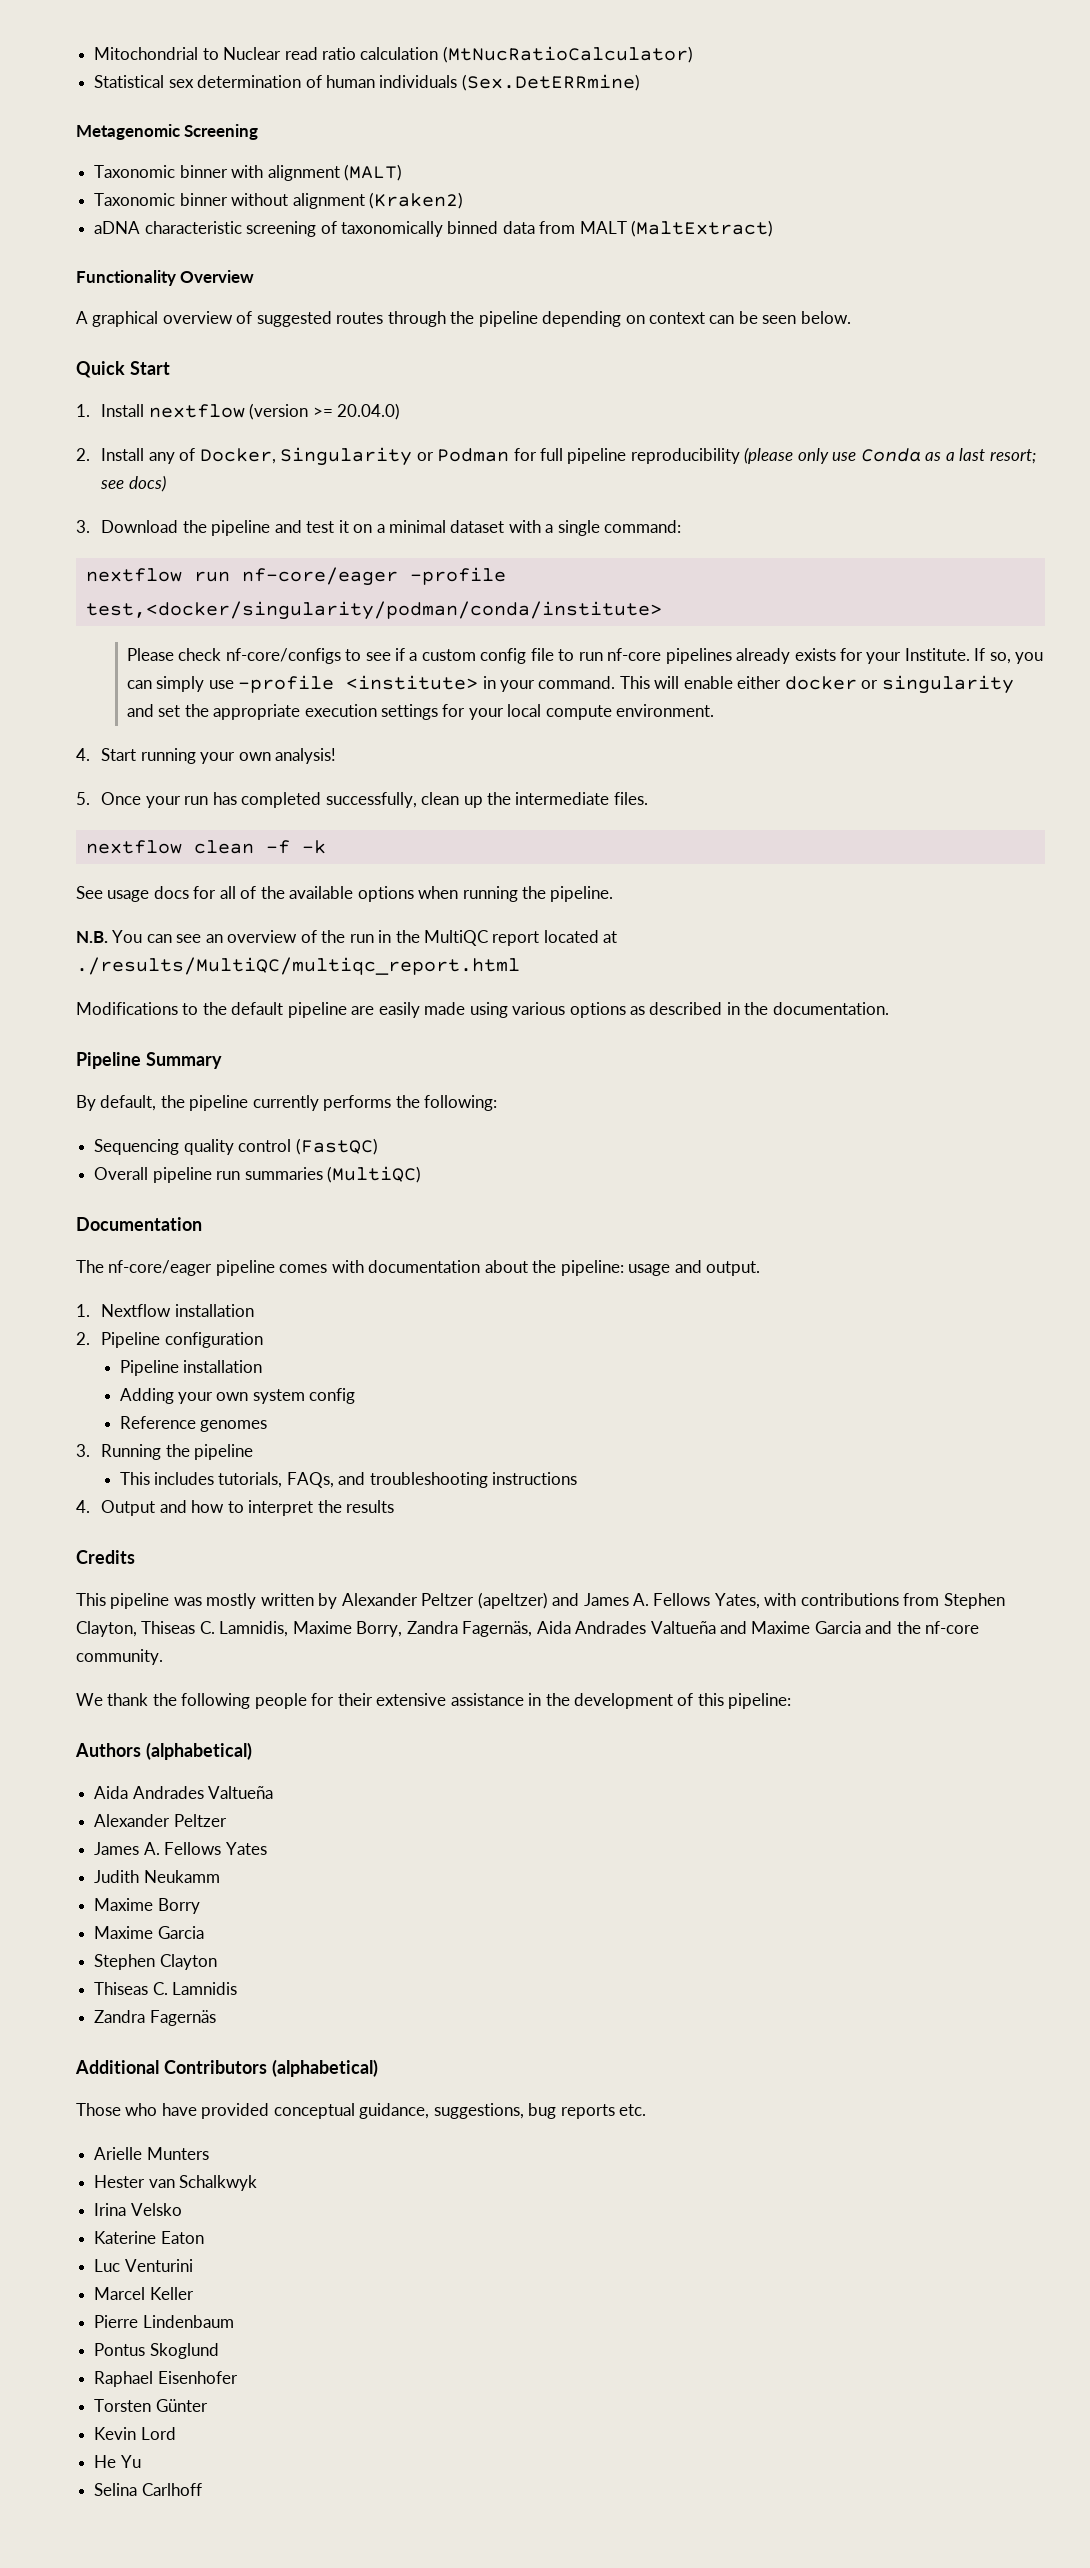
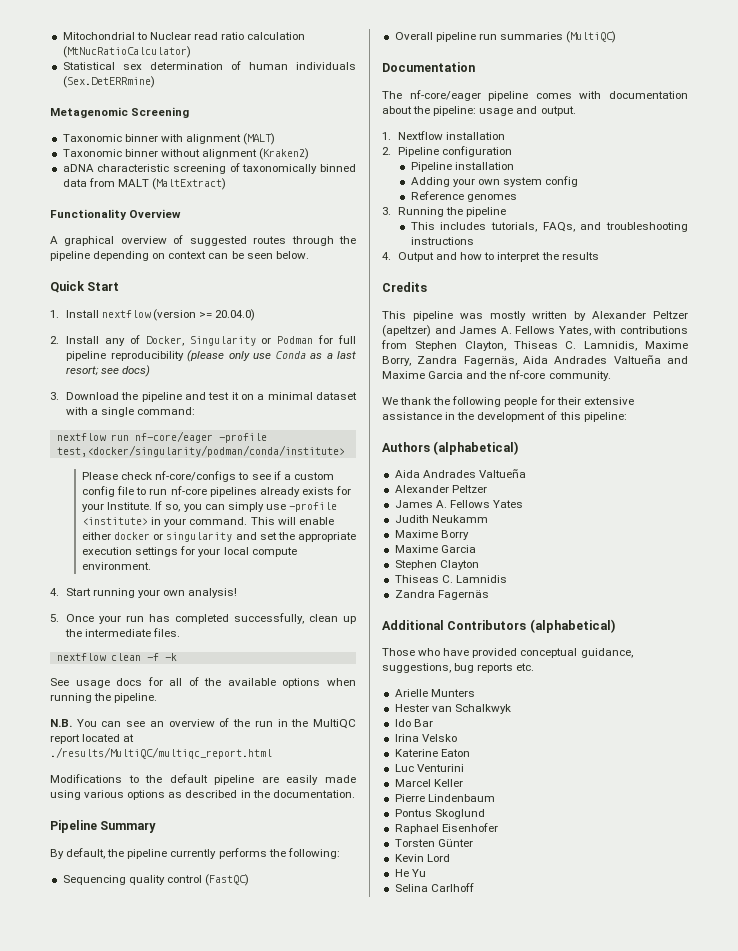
+ Ido Bar

